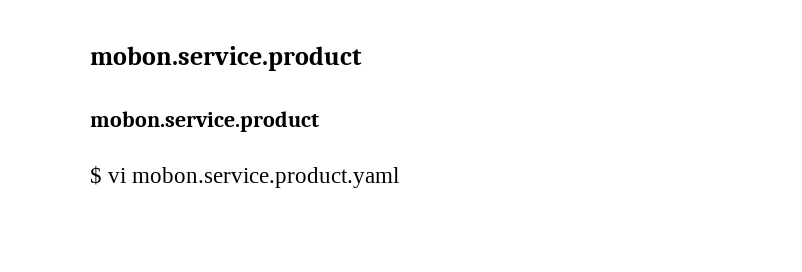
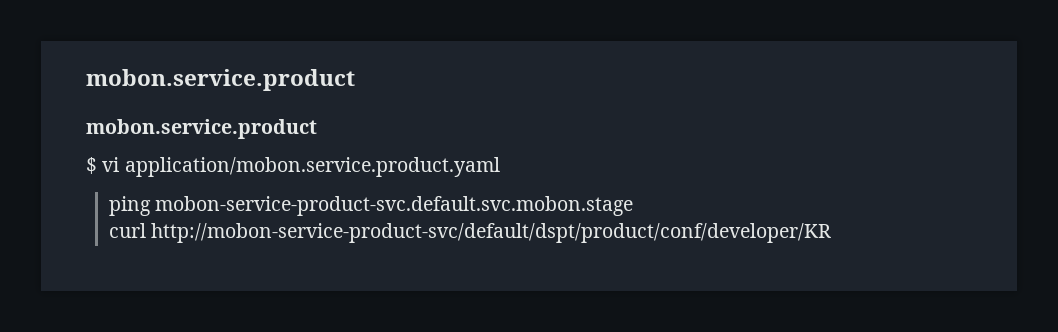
- $ vi mobon.service.product.yaml
+ $ vi application/mobon.service.product.yaml
+ ping mobon-service-product-svc.default.svc.mobon.stage
+ curl http://mobon-service-product-svc/default/dspt/product/conf/developer/KR

